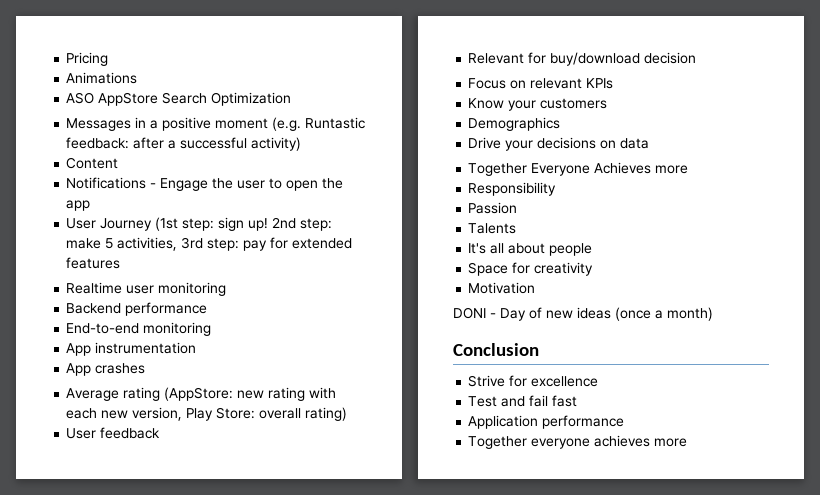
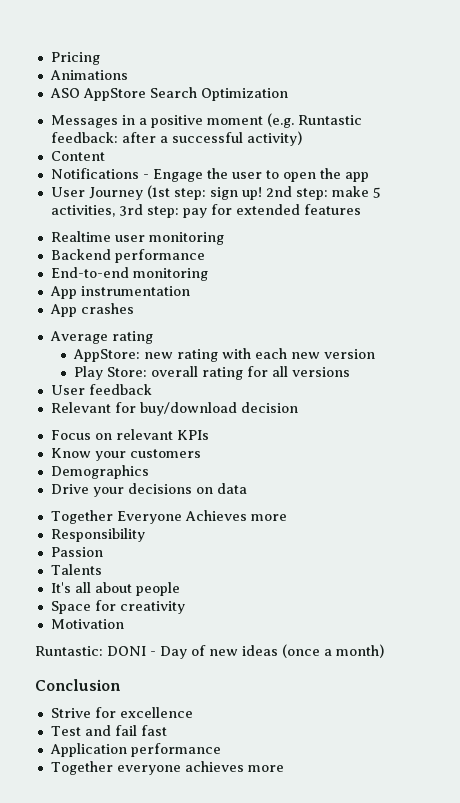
- Average rating (AppStore: new rating with each new version, Play Store: overall rating)
+ Average rating
+ AppStore: new rating with each new version
+ Play Store: overall rating for all versions
- DONI - Day of new ideas (once a month)
+ Runtastic: DONI - Day of new ideas (once a month)

